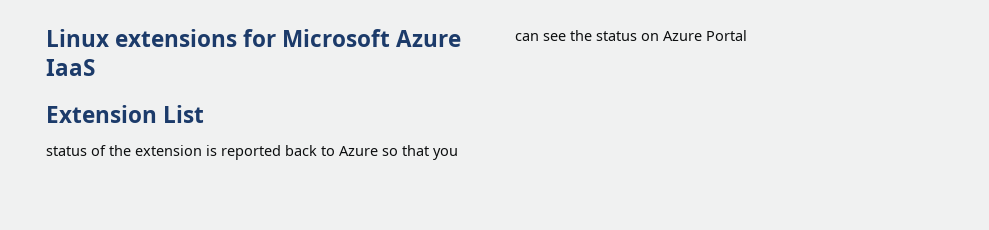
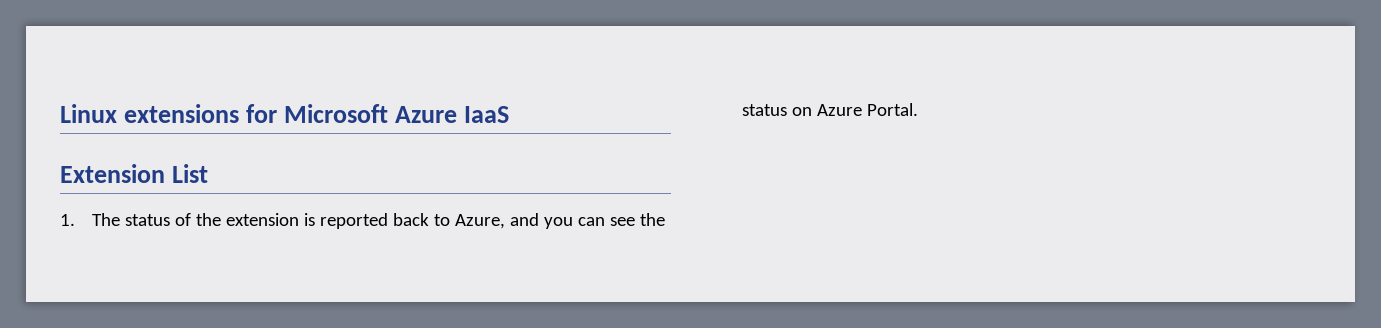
- status of the extension is reported back to Azure so that you can see the status on Azure Portal
+ 1. The status of the extension is reported back to Azure, and you can see the status on Azure Portal.

